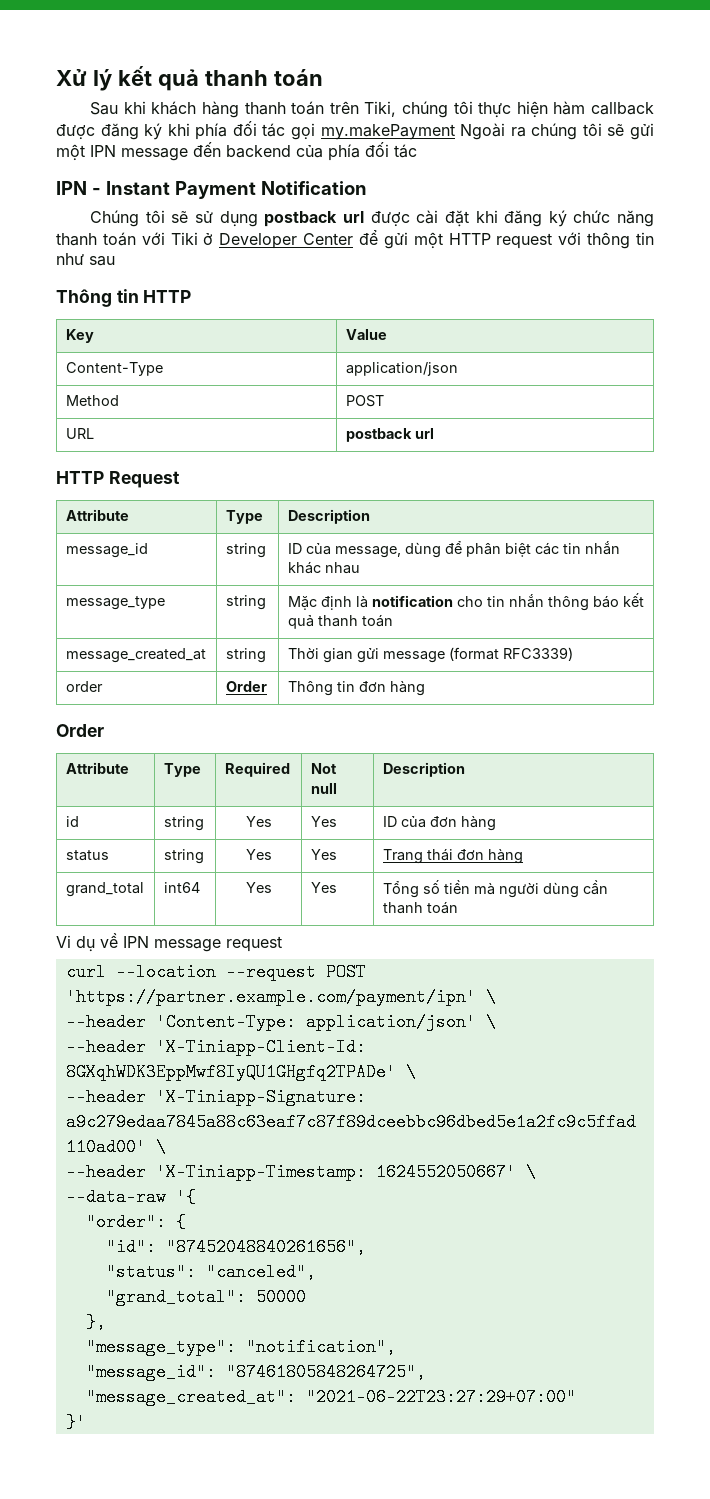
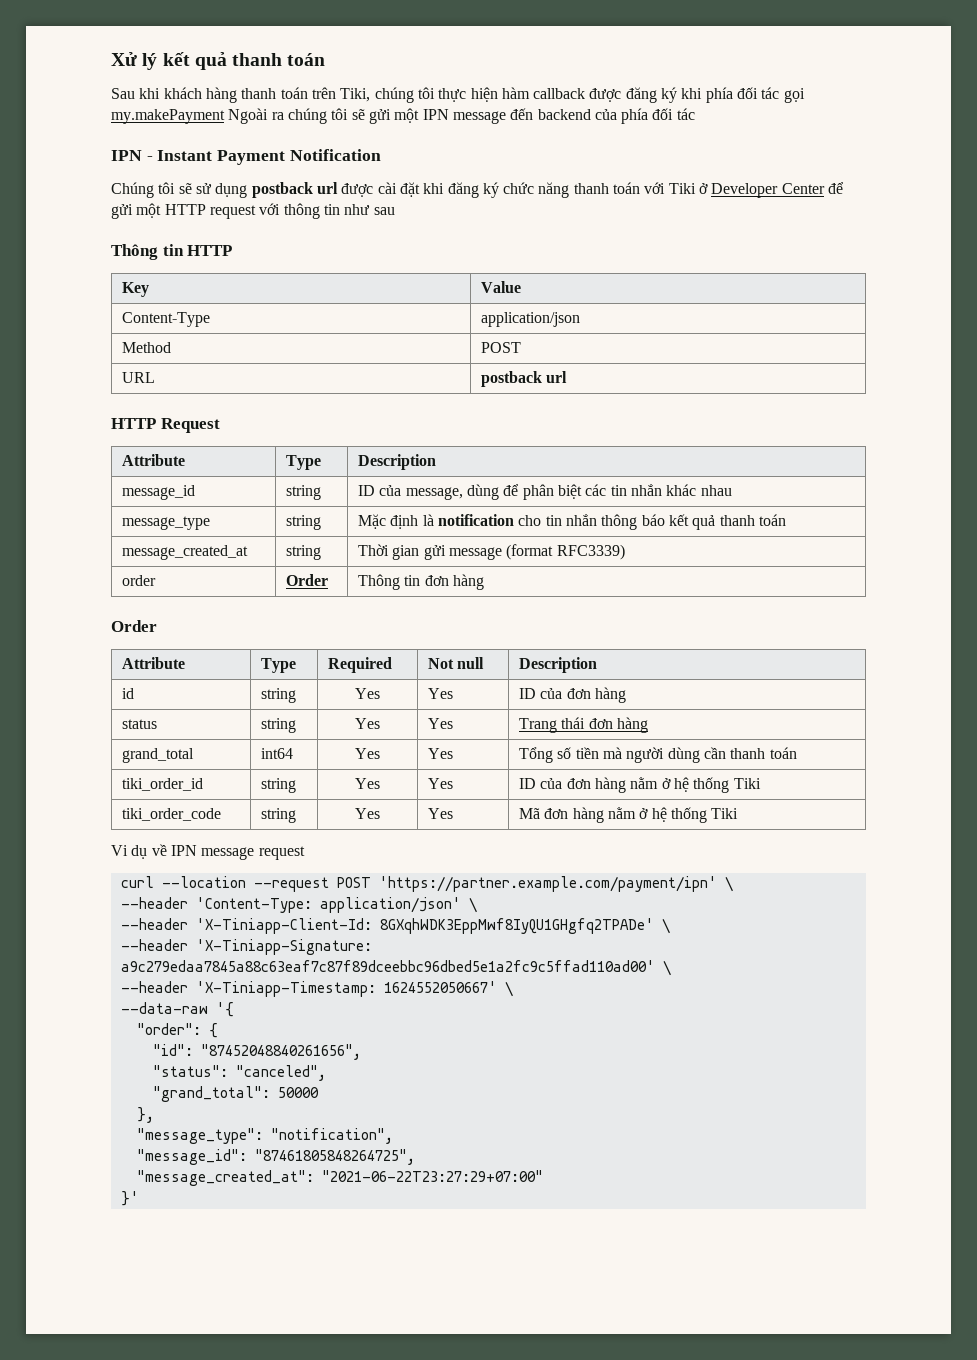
+ tiki_order_id | string | Yes | Yes | ID của đơn hàng nằm ở hệ thống Tiki
+ tiki_order_code | string | Yes | Yes | Mã đơn hàng nằm ở hệ thống Tiki

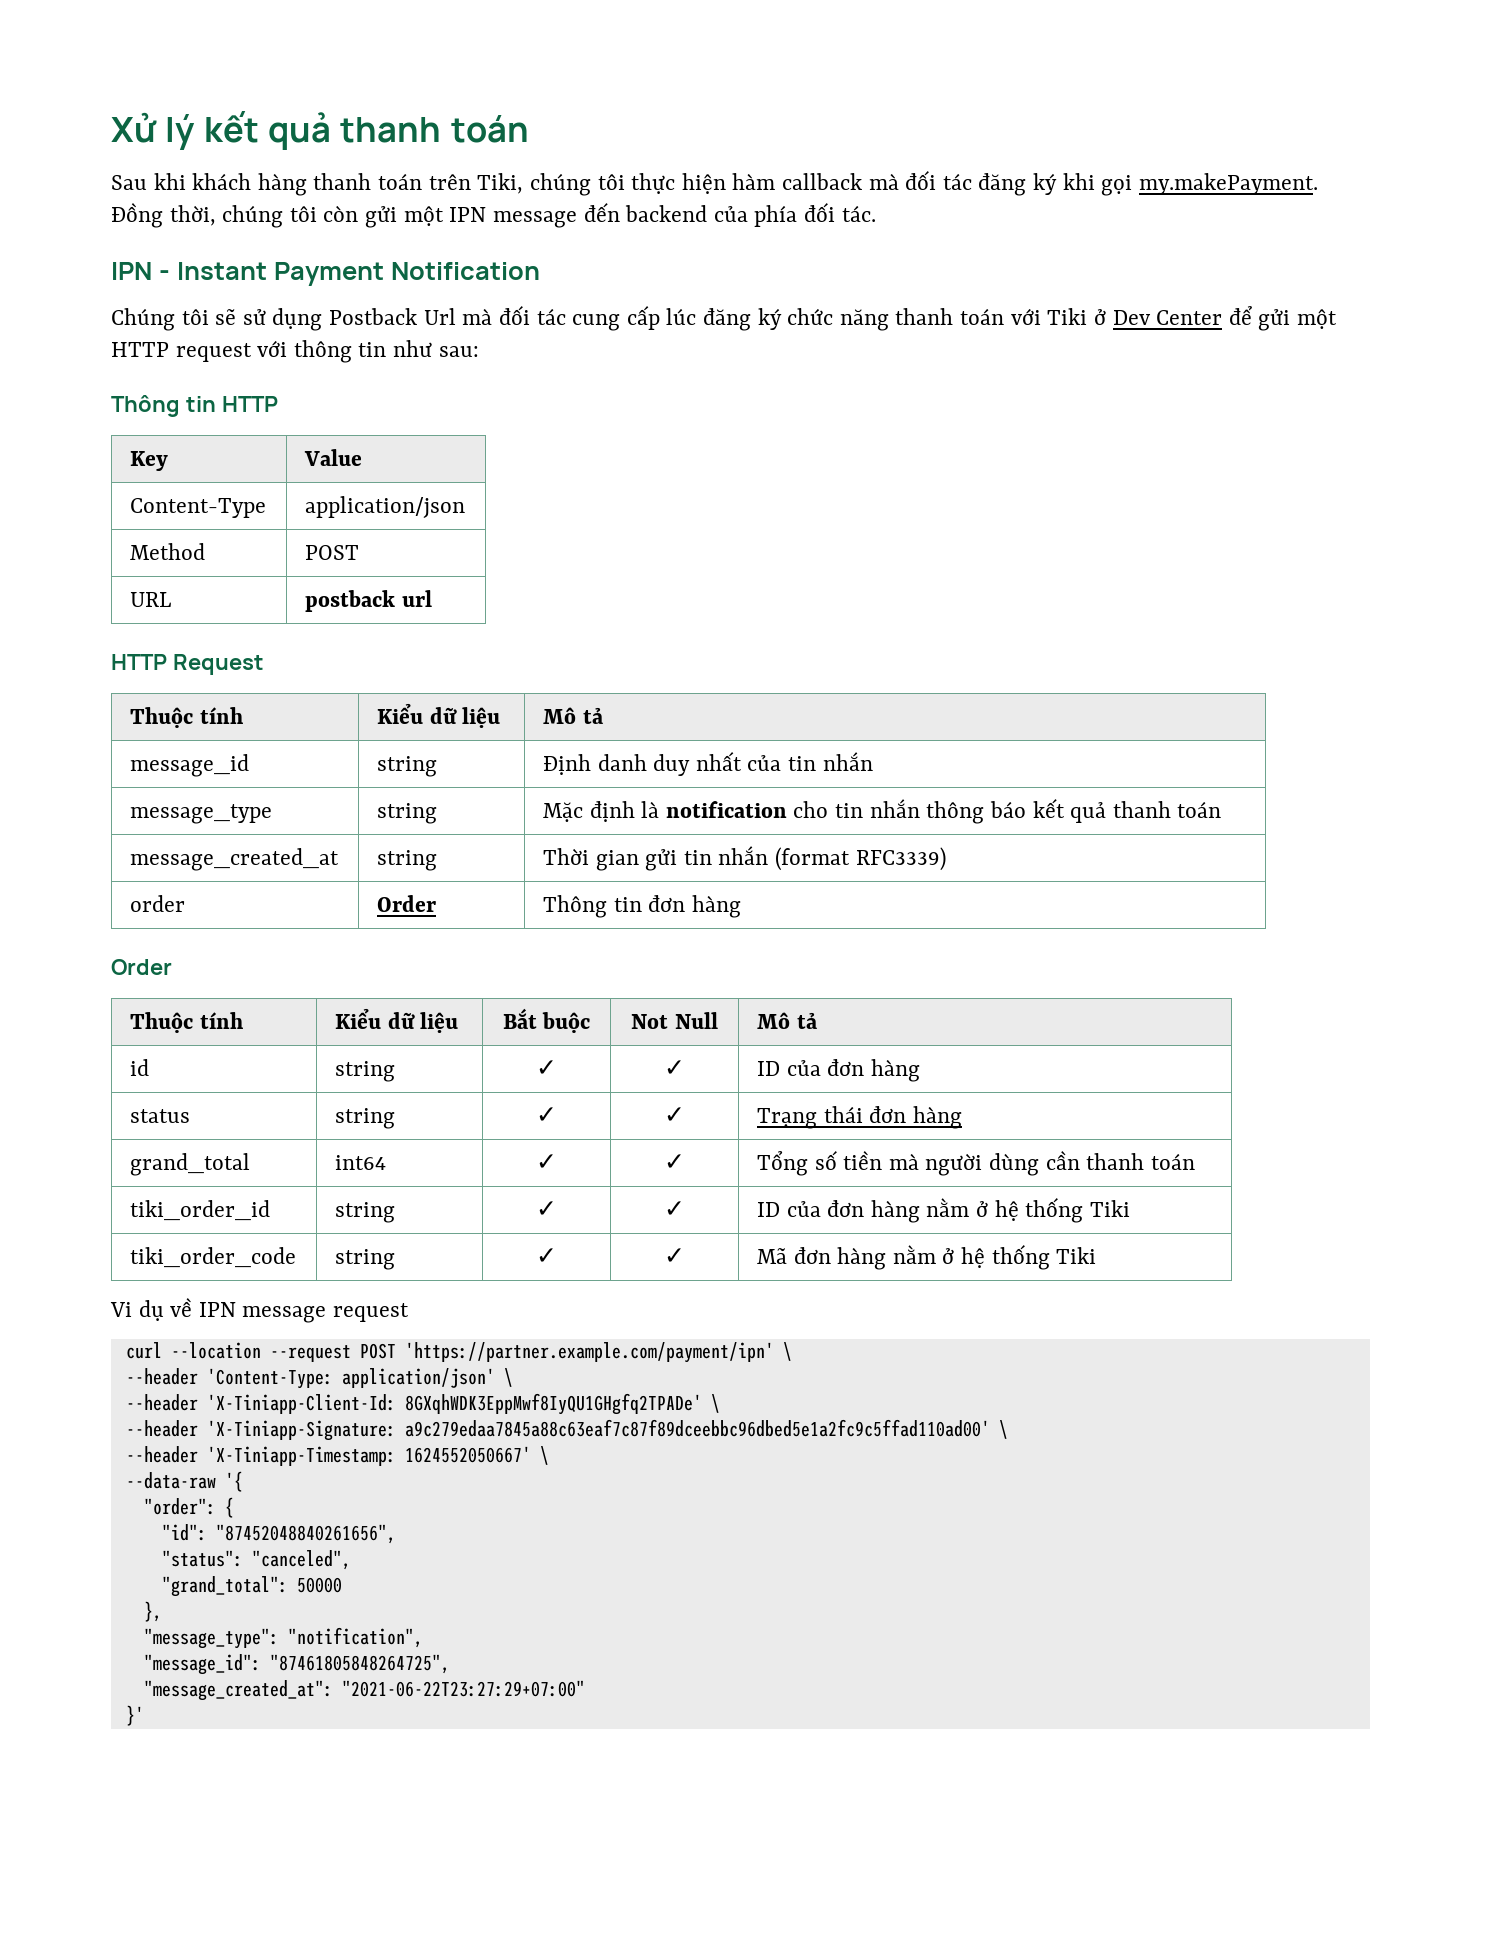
- Sau khi khách hàng thanh toán trên Tiki, chúng tôi thực hiện hàm callback được đăng ký khi phía đối tác gọi my.makePayment Ngoài ra chúng tôi sẽ gửi một IPN message đến backend của phía đối tác
+ Sau khi khách hàng thanh toán trên Tiki, chúng tôi thực hiện hàm callback mà đối tác đăng ký khi gọi my.makePayment. Đồng thời, chúng tôi còn gửi một IPN message đến backend của phía đối tác.
- Chúng tôi sẽ sử dụng postback url được cài đặt khi đăng ký chức năng thanh toán với Tiki ở Developer Center để gửi một HTTP request với thông tin như sau
+ Chúng tôi sẽ sử dụng Postback Url mà đối tác cung cấp lúc đăng ký chức năng thanh toán với Tiki ở Dev Center để gửi một HTTP request với thông tin như sau:
- Attribute | Type | Description
- message_id | string | ID của message, dùng để phân biệt các tin nhắn khác nhau
+ Thuộc tính | Kiểu dữ liệu | Mô tả
+ message_id | string | Định danh duy nhất của tin nhắn
- message_created_at | string | Thời gian gửi message (format RFC3339)
+ message_created_at | string | Thời gian gửi tin nhắn (format RFC3339)
- Attribute | Type | Required | Not null | Description
+ Thuộc tính | Kiểu dữ liệu | Bắt buộc | Not Null | Mô tả
- id | string | Yes | Yes | ID của đơn hàng
+ id | string | ✓ | ✓ | ID của đơn hàng
- status | string | Yes | Yes | Trang thái đơn hàng
+ status | string | ✓ | ✓ | Trạng thái đơn hàng
- grand_total | int64 | Yes | Yes | Tổng số tiền mà người dùng cần thanh toán
+ grand_total | int64 | ✓ | ✓ | Tổng số tiền mà người dùng cần thanh toán
- tiki_order_id | string | Yes | Yes | ID của đơn hàng nằm ở hệ thống Tiki
+ tiki_order_id | string | ✓ | ✓ | ID của đơn hàng nằm ở hệ thống Tiki
- tiki_order_code | string | Yes | Yes | Mã đơn hàng nằm ở hệ thống Tiki
+ tiki_order_code | string | ✓ | ✓ | Mã đơn hàng nằm ở hệ thống Tiki

